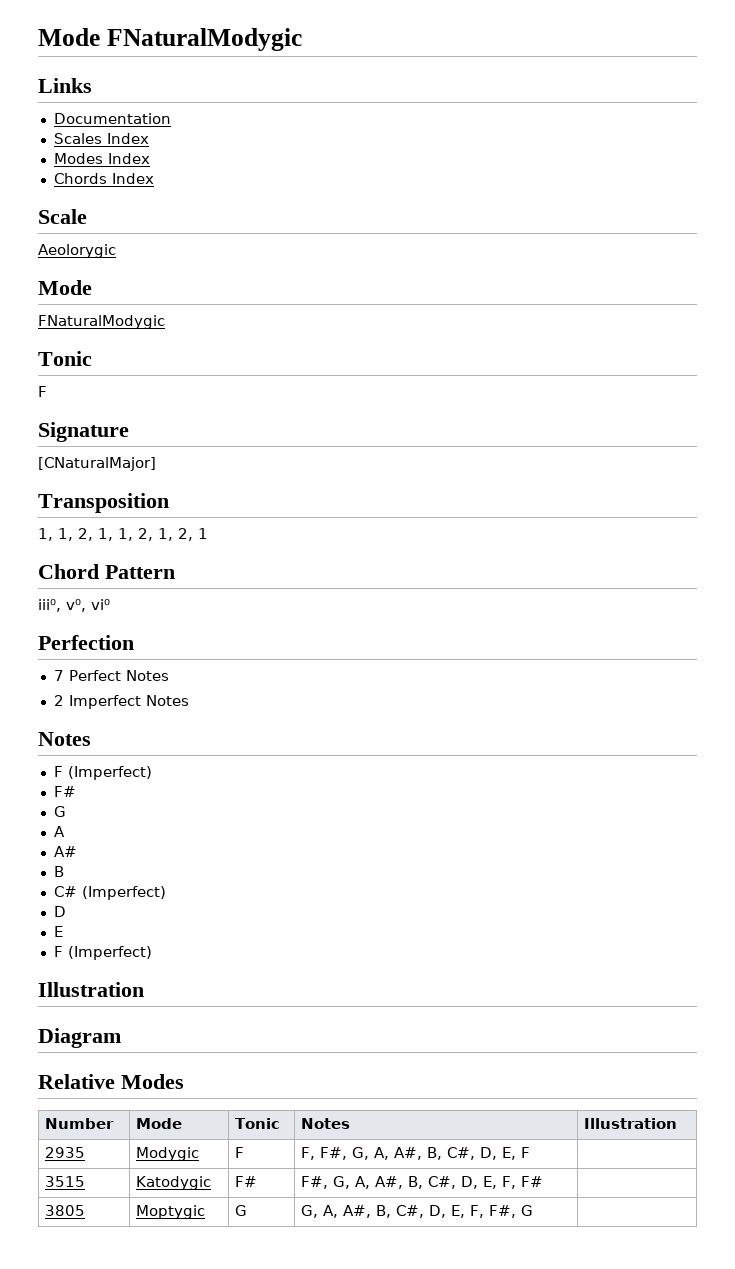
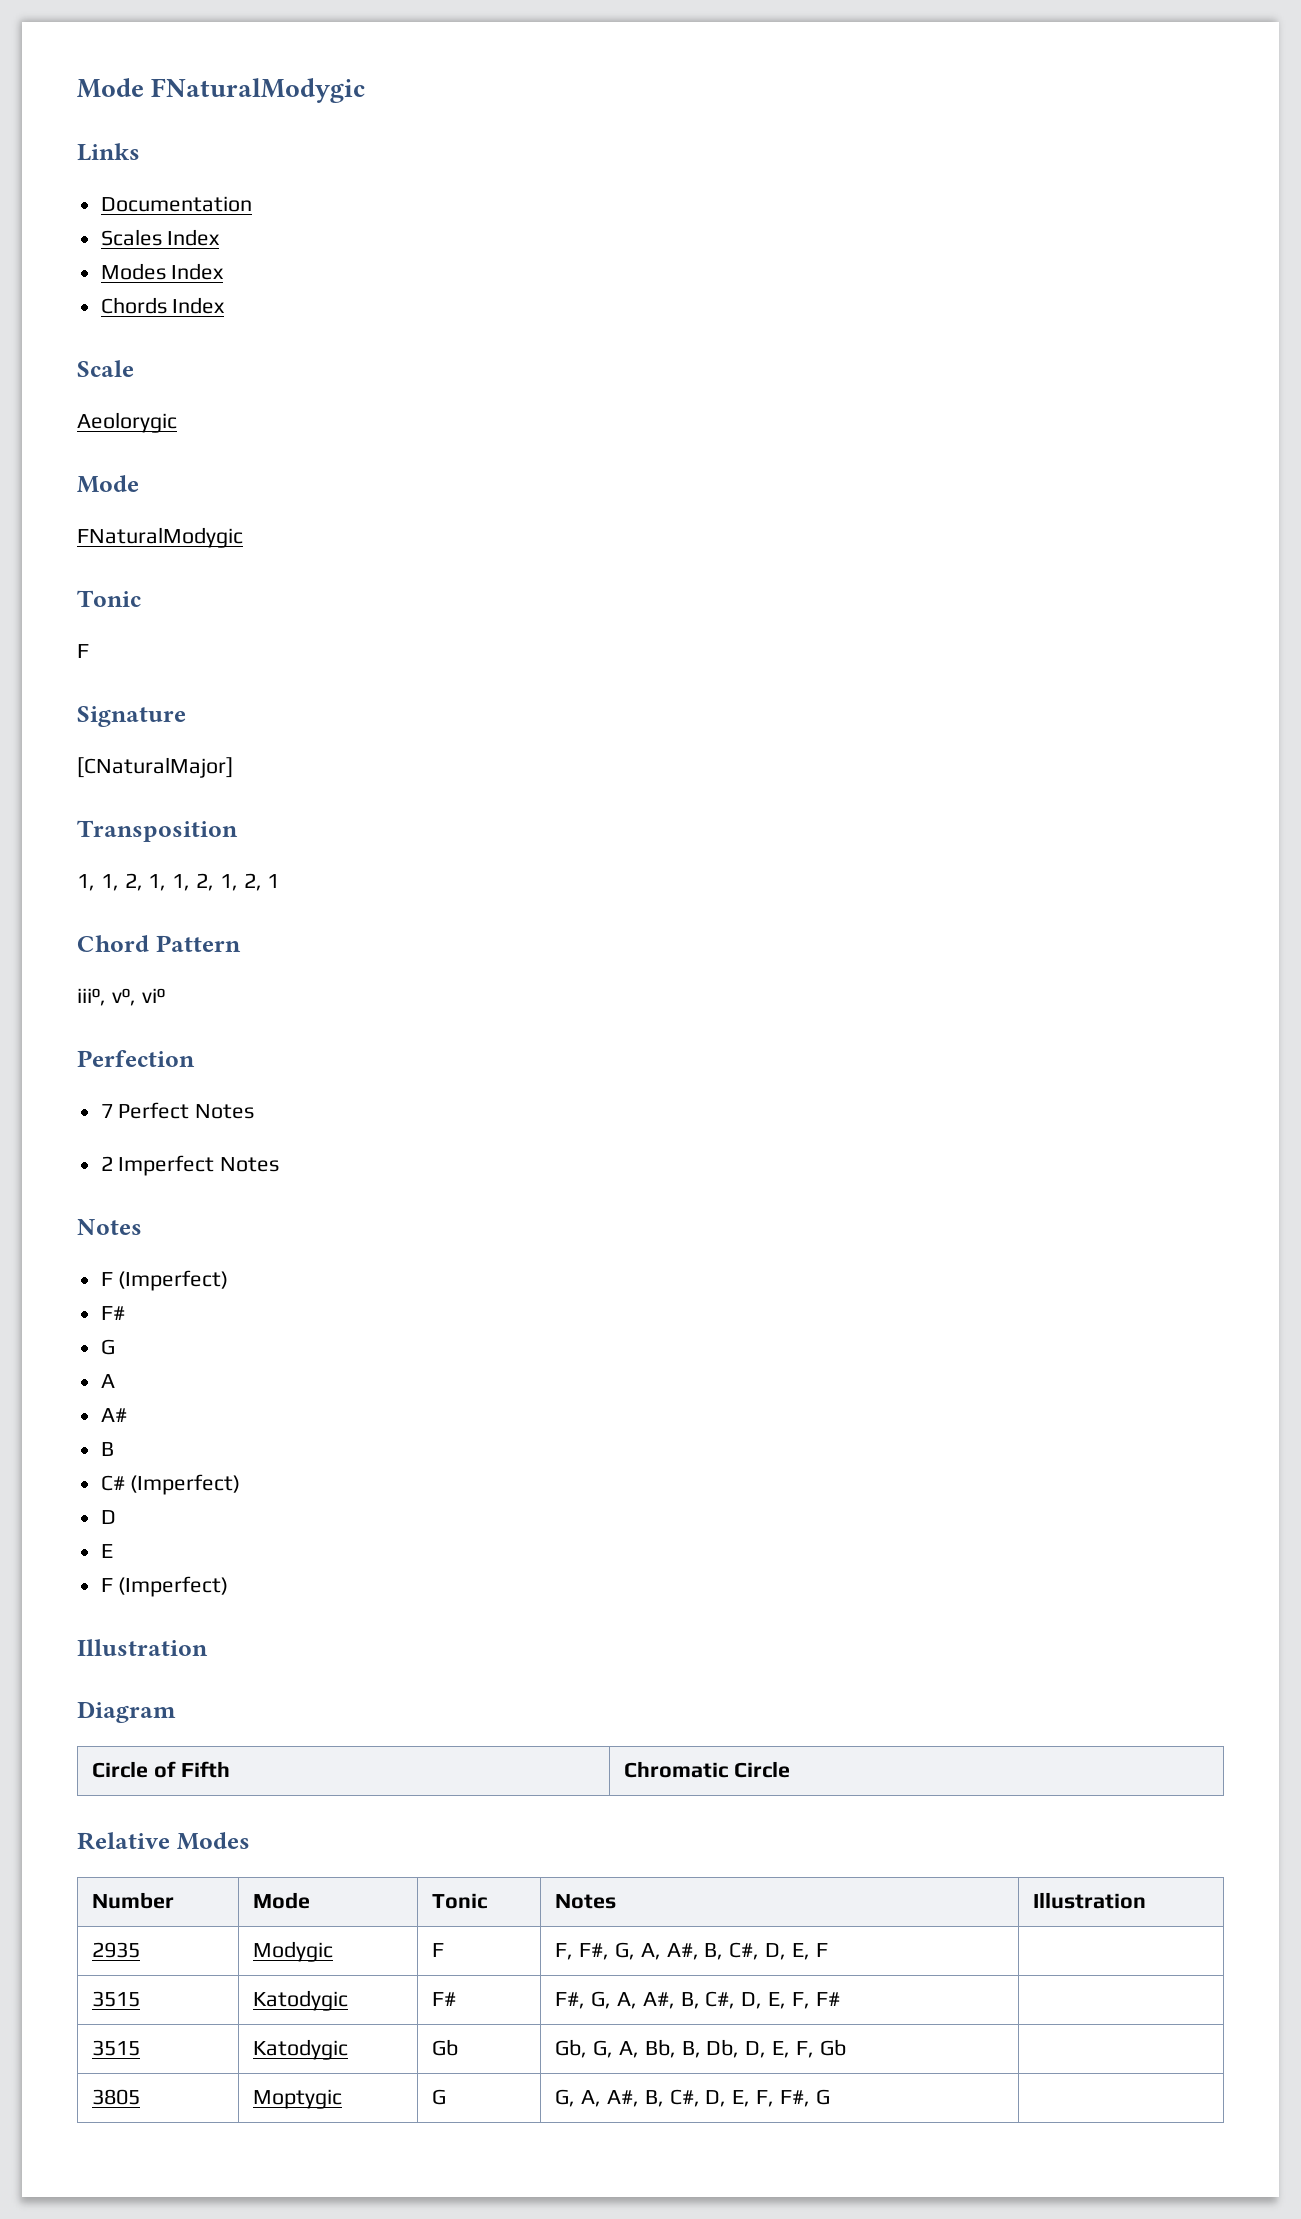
+ Circle of Fifth | Chromatic Circle
+ 3515 | Katodygic | Gb | Gb, G, A, Bb, B, Db, D, E, F, Gb |

